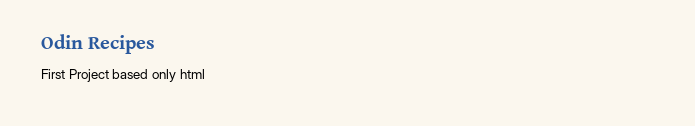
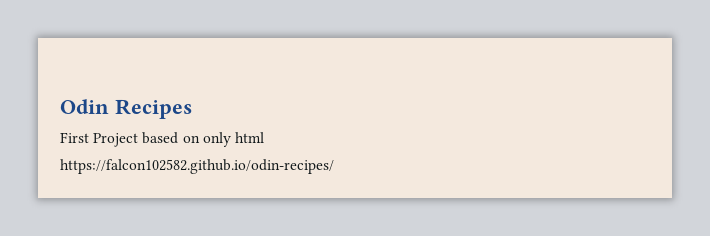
- First Project based only html
+ First Project based on only html
+ https://falcon102582.github.io/odin-recipes/

